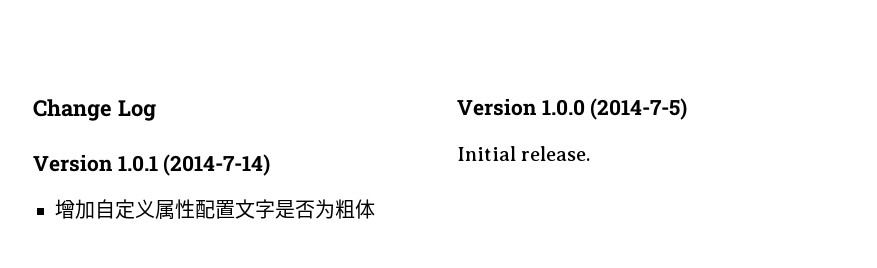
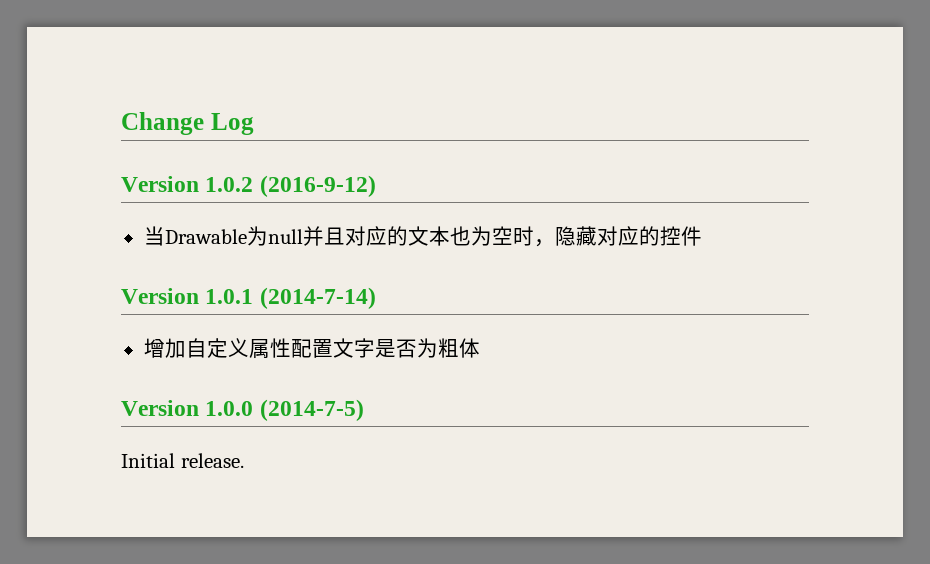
+ Version 1.0.2 (2016-9-12)
+ 当Drawable为null并且对应的文本也为空时，隐藏对应的控件

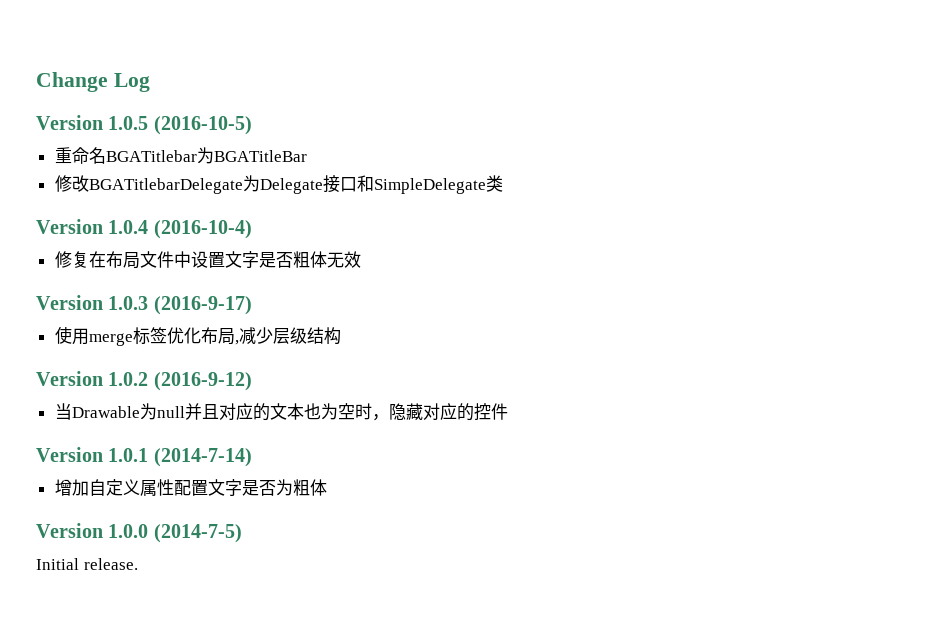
+ Version 1.0.5 (2016-10-5)
+ 重命名BGATitlebar为BGATitleBar
+ 修改BGATitlebarDelegate为Delegate接口和SimpleDelegate类
+ Version 1.0.4 (2016-10-4)
+ 修复在布局文件中设置文字是否粗体无效
+ Version 1.0.3 (2016-9-17)
+ 使用merge标签优化布局,减少层级结构

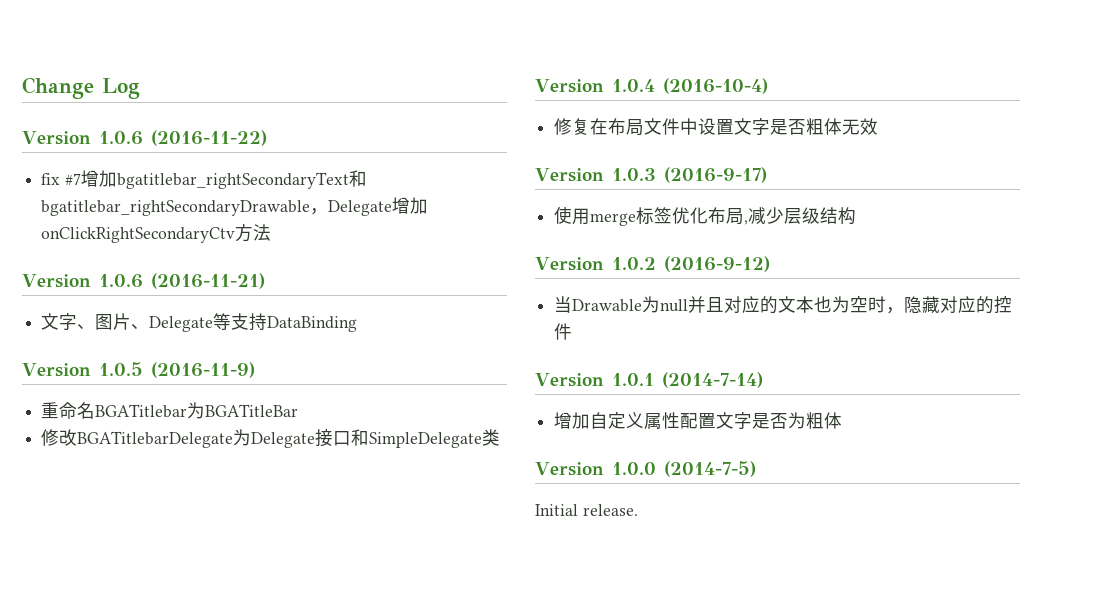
+ Version 1.0.6 (2016-11-22)
+ fix #7增加bgatitlebar_rightSecondaryText和bgatitlebar_rightSecondaryDrawable，Delegate增加onClickRightSecondaryCtv方法
+ Version 1.0.6 (2016-11-21)
+ 文字、图片、Delegate等支持DataBinding
- Version 1.0.5 (2016-10-5)
+ Version 1.0.5 (2016-11-9)

